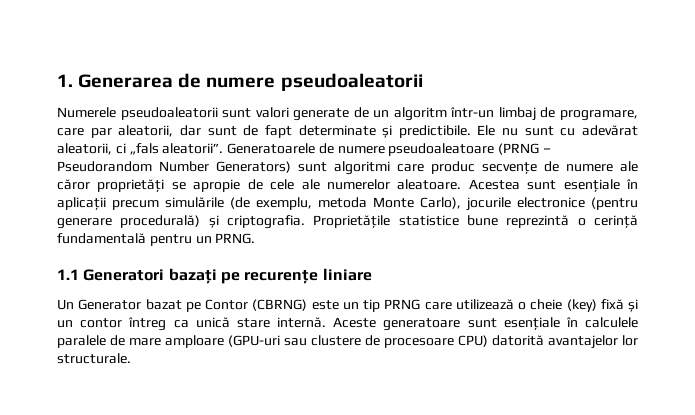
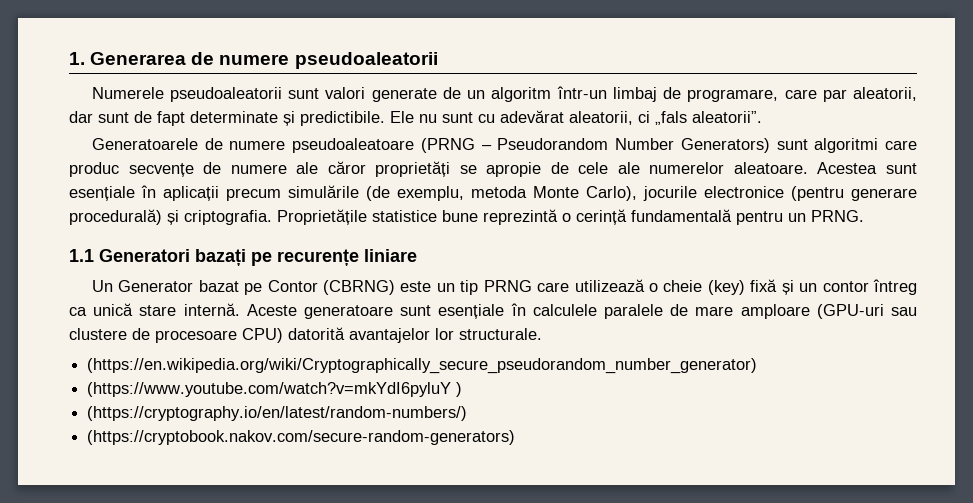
- Ele nu sunt cu adevărat aleatorii, ci „fals aleatorii”. Generatoarele de numere pseudoaleatoare (PRNG – Pseudorandom Number Generators) sunt algoritmi care produc secvențe de numere ale căror proprietăți se apropie de cele ale numerelor aleatoare.
+ Ele nu sunt cu adevărat aleatorii, ci „fals aleatorii”.
+ Generatoarele de numere pseudoaleatoare (PRNG – Pseudorandom Number Generators) sunt algoritmi care produc secvențe de numere ale căror proprietăți se apropie de cele ale numerelor aleatoare.
+ (https://en.wikipedia.org/wiki/Cryptographically_secure_pseudorandom_number_generator)
+ (https://www.youtube.com/watch?v=mkYdI6pyluY )
+ (https://cryptography.io/en/latest/random-numbers/)
+ (https://cryptobook.nakov.com/secure-random-generators)

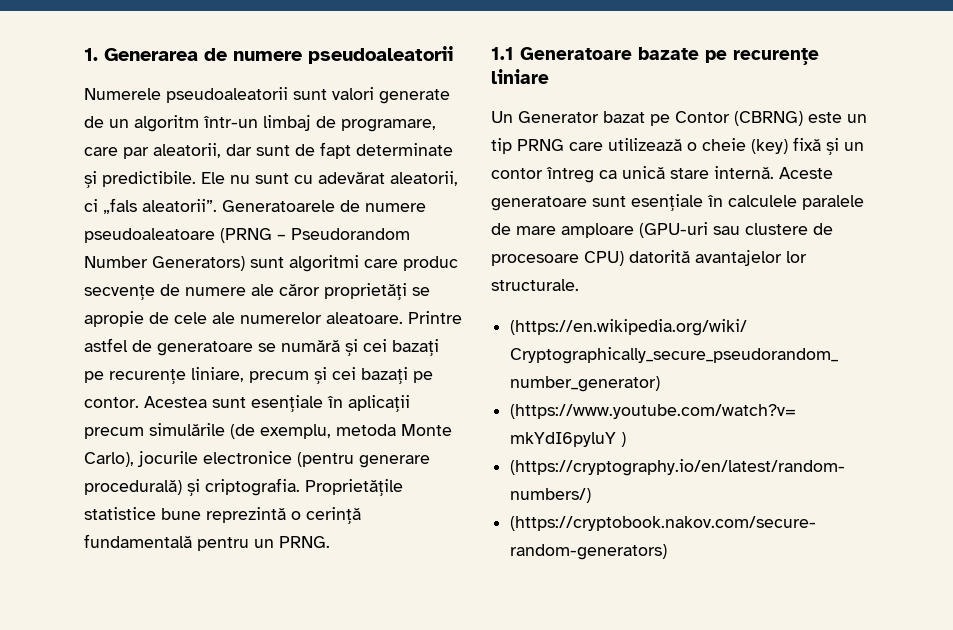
- Ele nu sunt cu adevărat aleatorii, ci „fals aleatorii”.
- Generatoarele de numere pseudoaleatoare (PRNG – Pseudorandom Number Generators) sunt algoritmi care produc secvențe de numere ale căror proprietăți se apropie de cele ale numerelor aleatoare.
+ Ele nu sunt cu adevărat aleatorii, ci „fals aleatorii”. Generatoarele de numere pseudoaleatoare (PRNG – Pseudorandom Number Generators) sunt algoritmi care produc secvențe de numere ale căror proprietăți se apropie de cele ale numerelor aleatoare.
+ Printre astfel de generatoare se numără și cei bazați pe recurențe liniare, precum și cei bazați pe contor.
- 1.1 Generatori bazați pe recurențe liniare
+ 1.1 Generatoare bazate pe recurențe liniare

